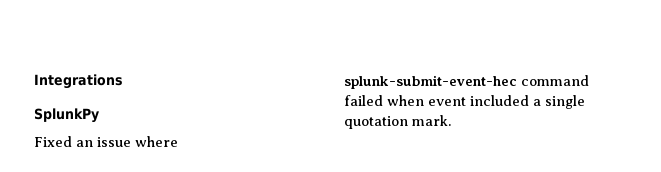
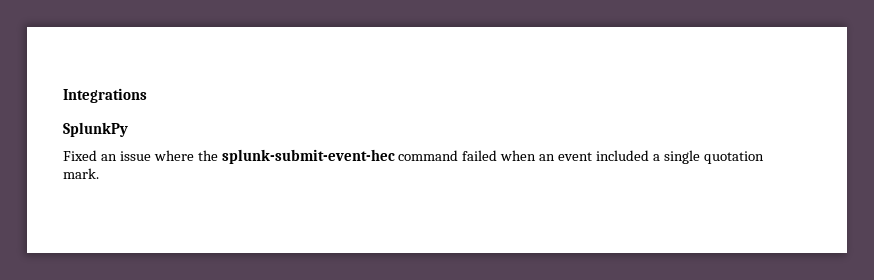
- Fixed an issue where splunk-submit-event-hec command failed when event included a single quotation mark.
+ Fixed an issue where the splunk-submit-event-hec command failed when an event included a single quotation mark.

